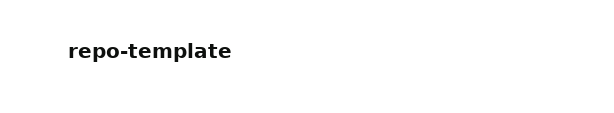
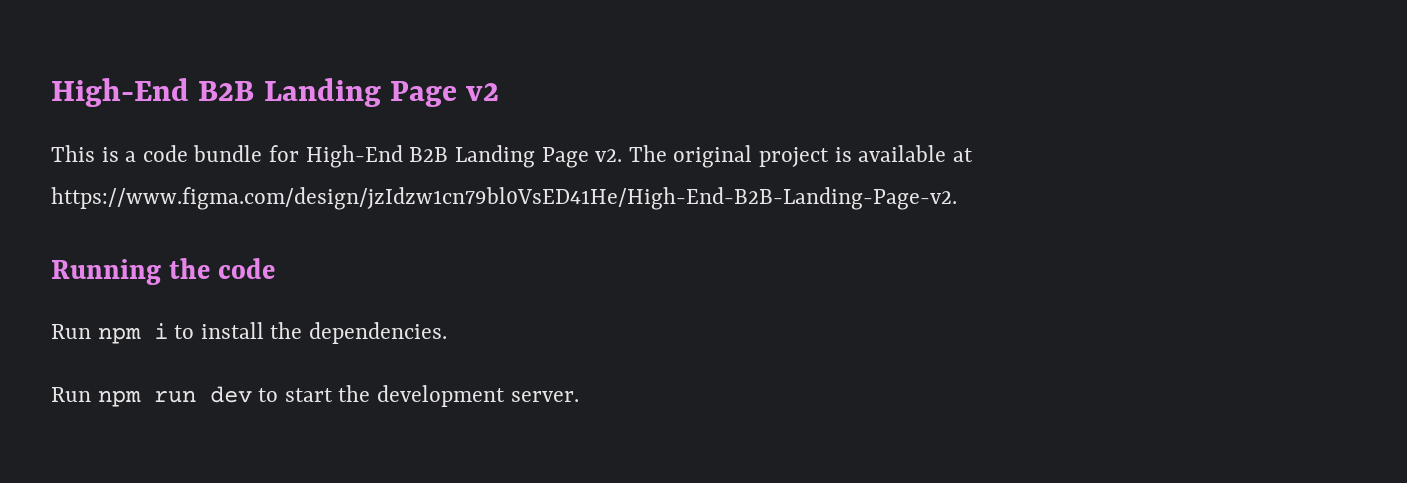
- repo-template
+ High-End B2B Landing Page v2
+ This is a code bundle for High-End B2B Landing Page v2. The original project is available at https://www.figma.com/design/jzIdzw1cn79bl0VsED41He/High-End-B2B-Landing-Page-v2.
+ Running the code
+ Run npm i to install the dependencies.
+ Run npm run dev to start the development server.

